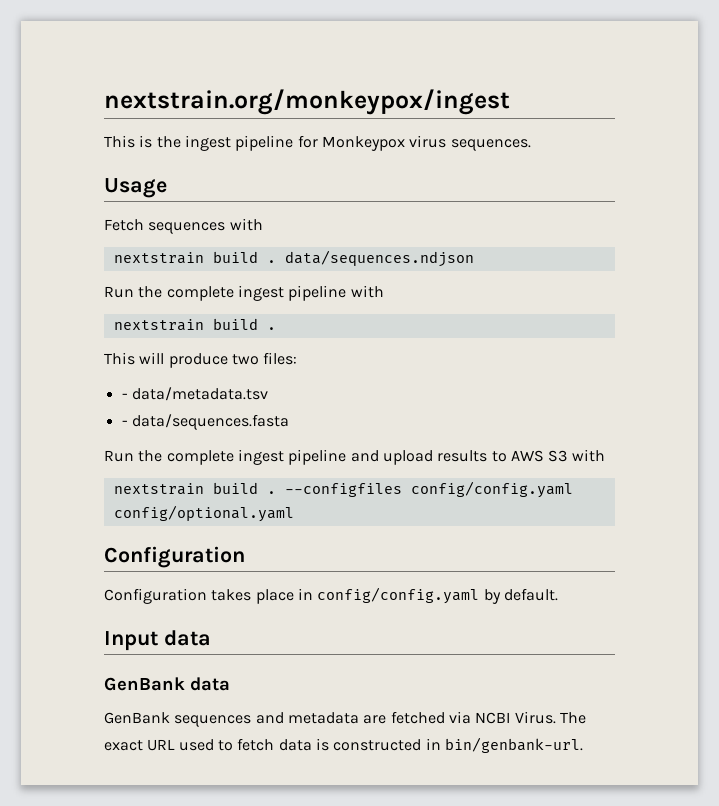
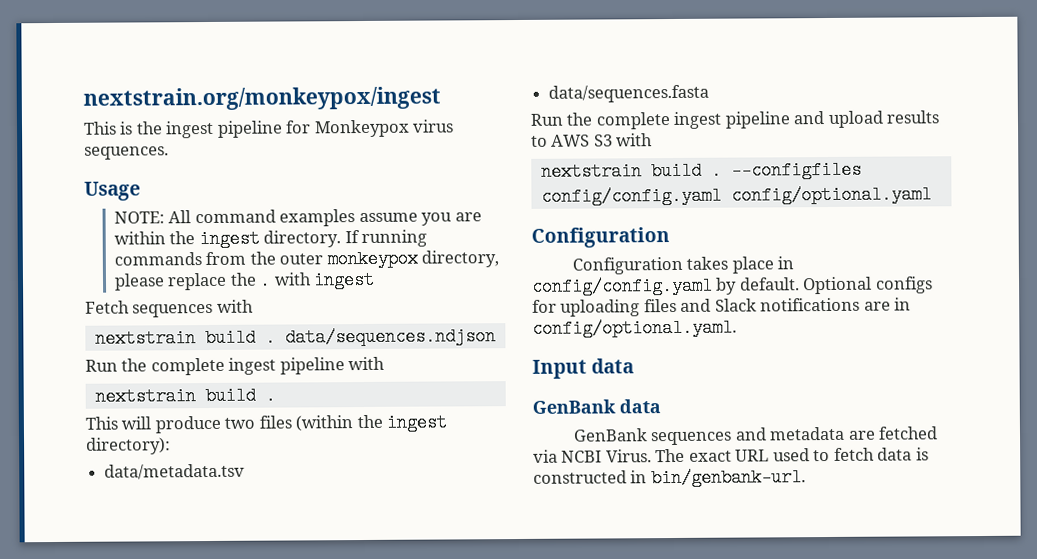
+ NOTE: All command examples assume you are within the ingest directory. If running commands from the outer monkeypox directory, please replace the . with ingest
- This will produce two files:
- - data/metadata.tsv
+ This will produce two files (within the ingest directory):
+ data/metadata.tsv
- - data/sequences.fasta
+ data/sequences.fasta
+ Optional configs for uploading files and Slack notifications are in config/optional.yaml.

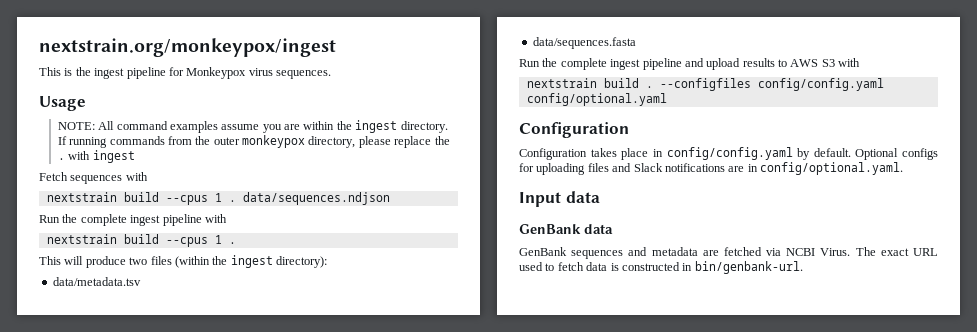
- nextstrain build . data/sequences.ndjson
+ nextstrain build --cpus 1 . data/sequences.ndjson
  Run the complete ingest pipeline with
- nextstrain build .
+ nextstrain build --cpus 1 .

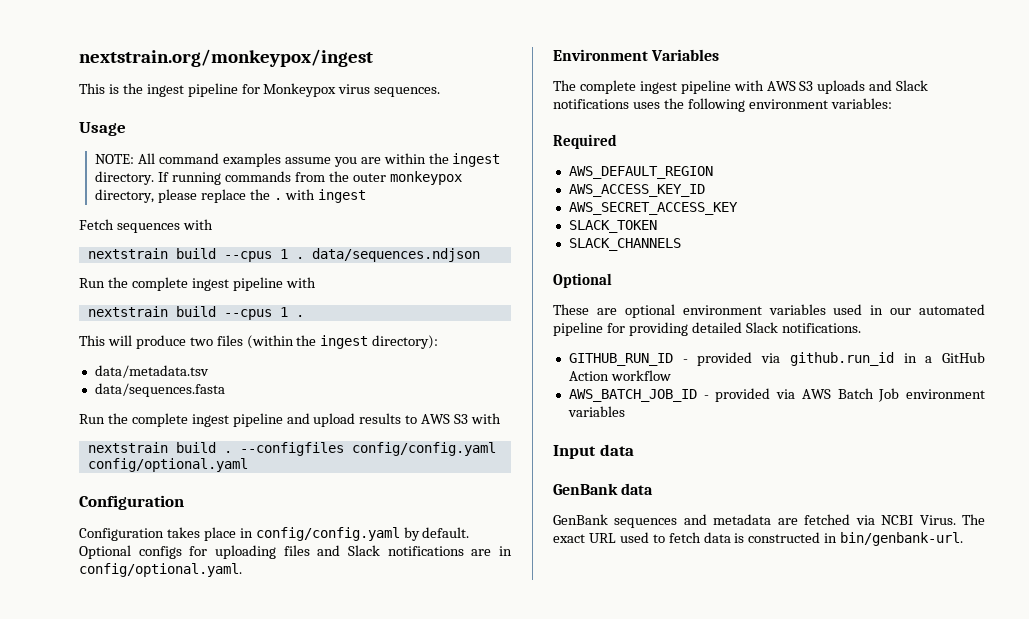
+ Environment Variables
+ The complete ingest pipeline with AWS S3 uploads and Slack notifications uses the following environment variables:
+ Required
+ AWS_DEFAULT_REGION
+ AWS_ACCESS_KEY_ID
+ AWS_SECRET_ACCESS_KEY
+ SLACK_TOKEN
+ SLACK_CHANNELS
+ Optional
+ These are optional environment variables used in our automated pipeline for providing detailed Slack notifications.
+ GITHUB_RUN_ID - provided via github.run_id in a GitHub Action workflow
+ AWS_BATCH_JOB_ID - provided via AWS Batch Job environment variables

